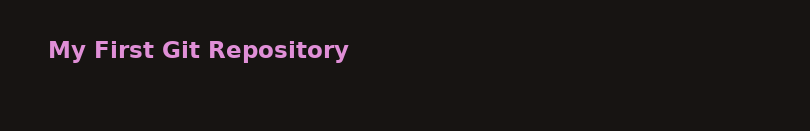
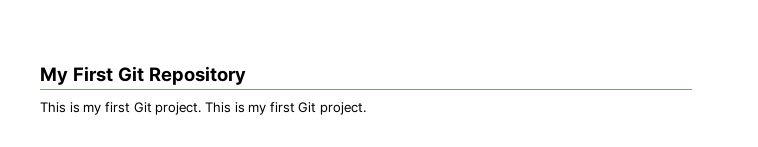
+ This is my first Git project. This is my first Git project.

